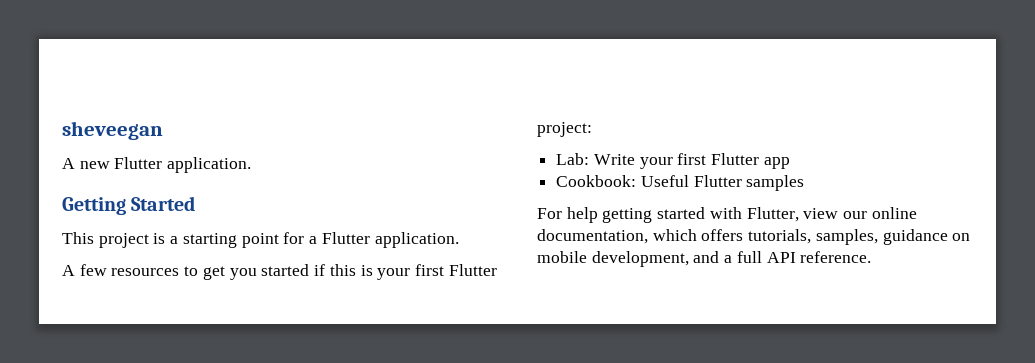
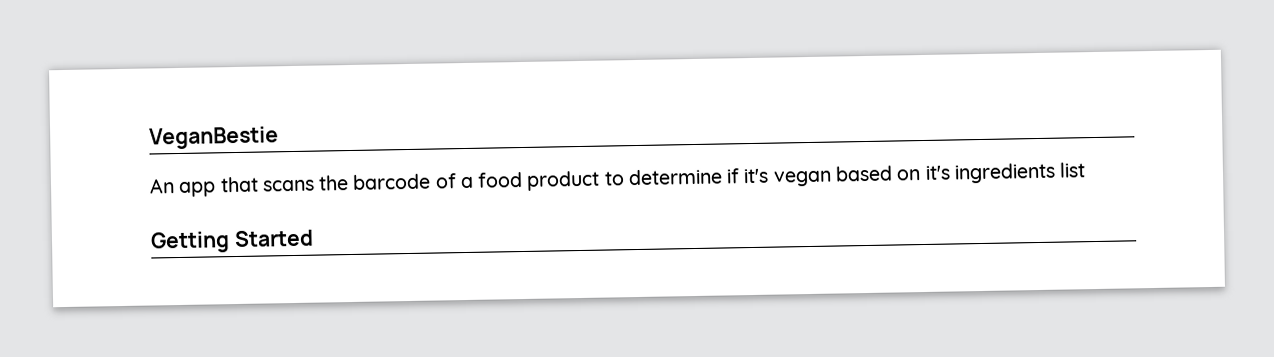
- sheveegan
- A new Flutter application.
+ VeganBestie
+ An app that scans the barcode of a food product to determine if it's vegan based on it's ingredients list
  Getting Started
- This project is a starting point for a Flutter application.
- A few resources to get you started if this is your first Flutter project:
- Lab: Write your first Flutter app
- Cookbook: Useful Flutter samples
- For help getting started with Flutter, view our online documentation, which offers tutorials, samples, guidance on mobile development, and a full API reference.

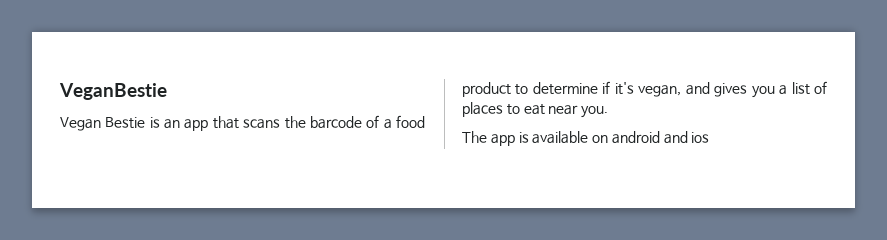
- An app that scans the barcode of a food product to determine if it's vegan based on it's ingredients list
- Getting Started
+ Vegan Bestie is an app that scans the barcode of a food product to determine if it's vegan, and gives you a list of places to eat near you.
+ The app is available on android and ios

